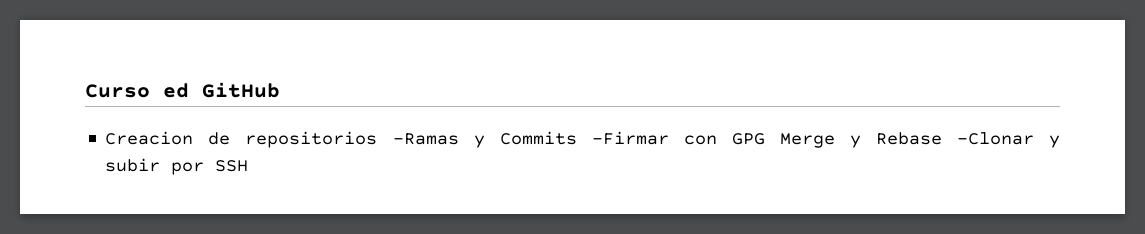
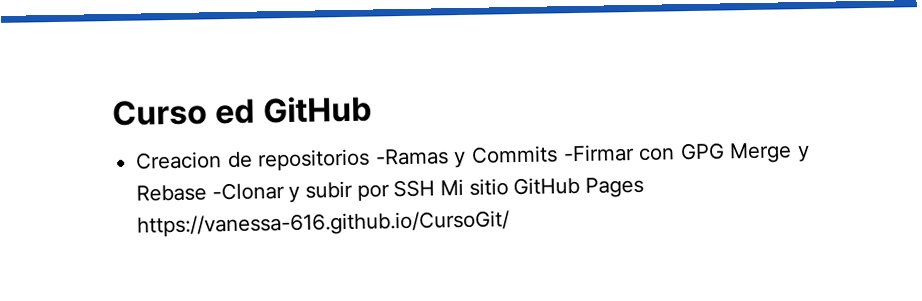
- Creacion de repositorios -Ramas y Commits -Firmar con GPG Merge y Rebase -Clonar y subir por SSH
+ Creacion de repositorios -Ramas y Commits -Firmar con GPG Merge y Rebase -Clonar y subir por SSH Mi sitio GitHub Pages https://vanessa-616.github.io/CursoGit/

